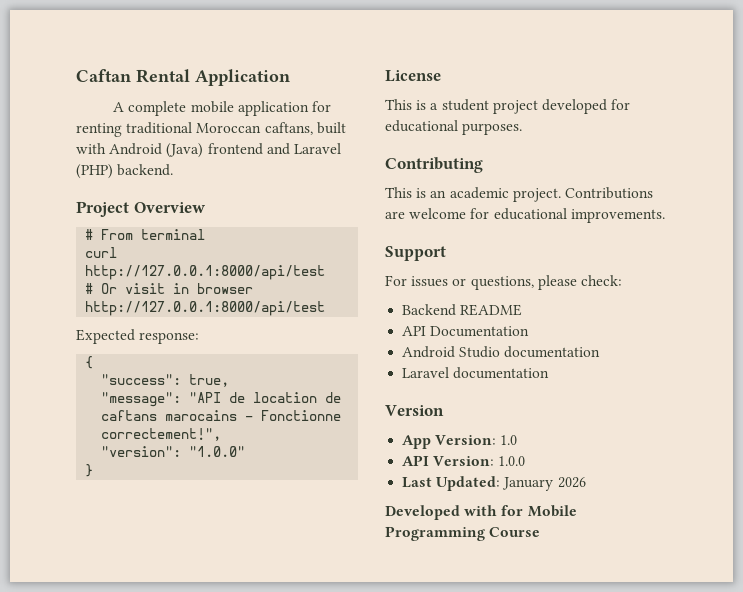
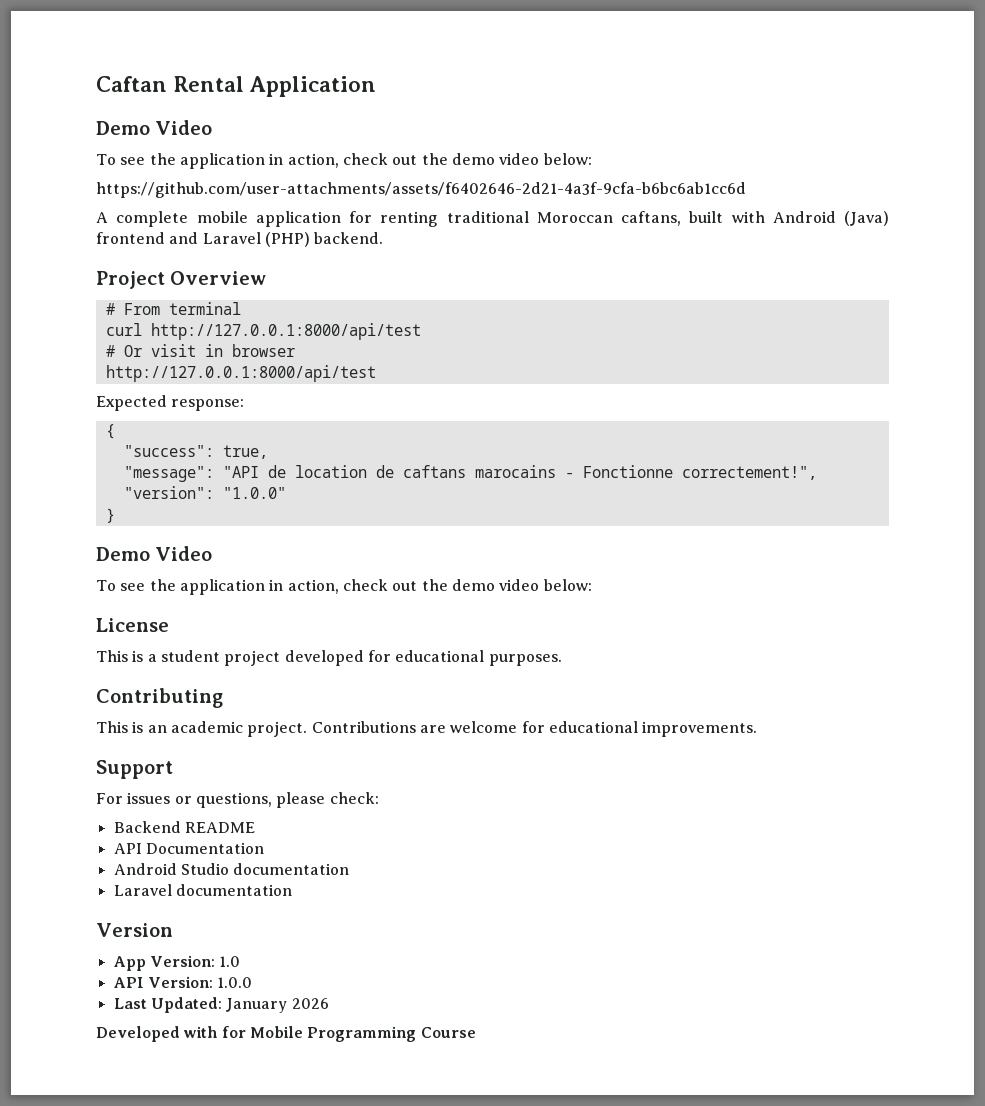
  Caftan Rental Application
+ Demo Video
+ To see the application in action, check out the demo video below:
+ https://github.com/user-attachments/assets/f6402646-2d21-4a3f-9cfa-b6bc6ab1cc6d
  }
+ Demo Video
+ To see the application in action, check out the demo video below:

